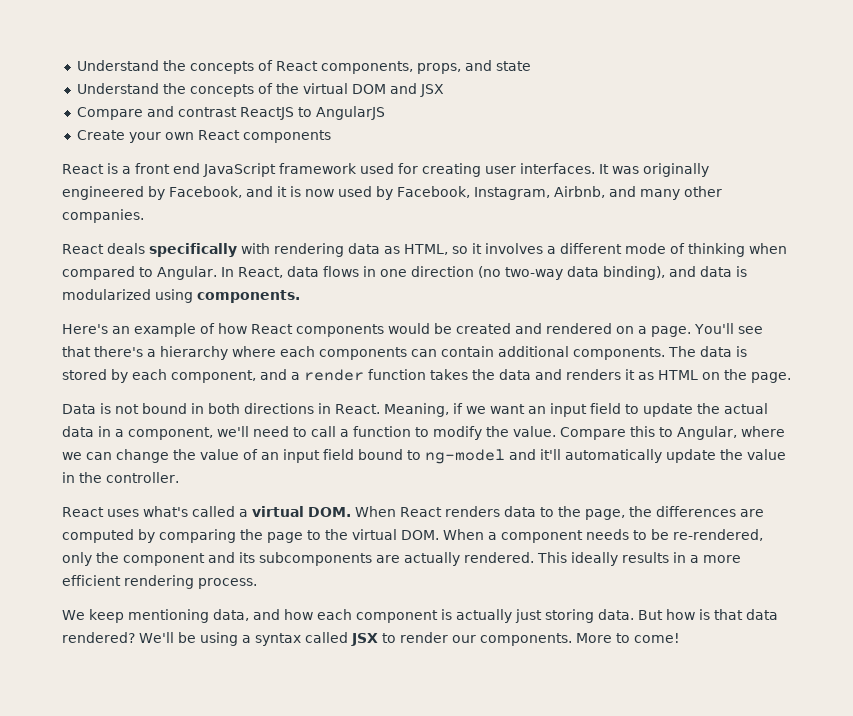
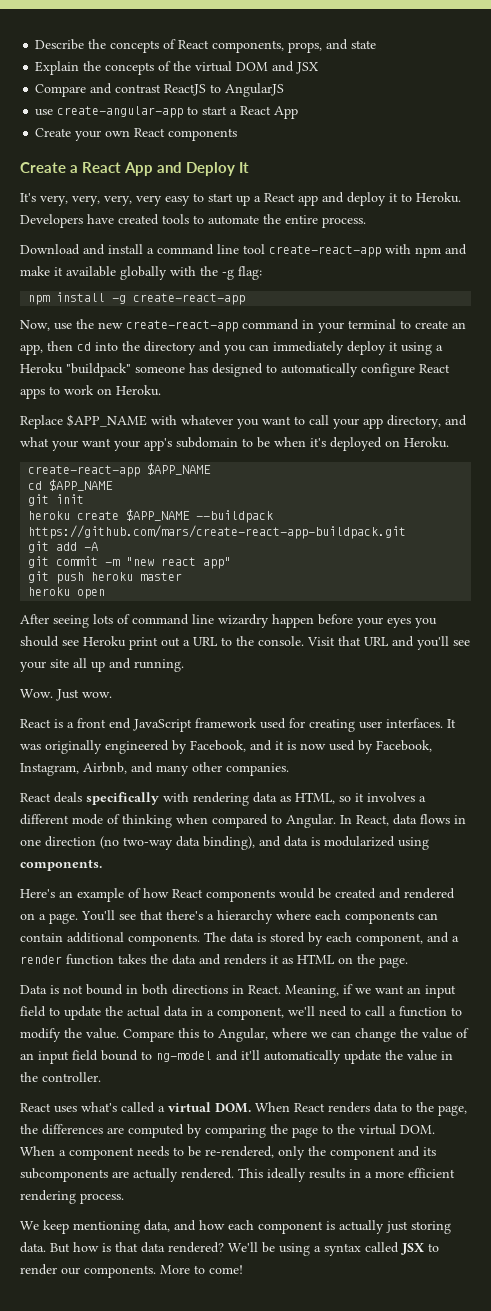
- Understand the concepts of React components, props, and state
+ Describe the concepts of React components, props, and state
- Understand the concepts of the virtual DOM and JSX
+ Explain the concepts of the virtual DOM and JSX
+ use create-angular-app to start a React App
+ Create a React App and Deploy It
+ It's very, very, very, very easy to start up a React app and deploy it to Heroku. Developers have created tools to automate the entire process.
+ Download and install a command line tool create-react-app with npm and make it available globally with the -g flag:
+ npm install -g create-react-app
+ Now, use the new create-react-app command in your terminal to create an app, then cd into the directory and you can immediately deploy it using a Heroku "buildpack" someone has designed to automatically configure React apps to work on Heroku.
+ Replace $APP_NAME with whatever you want to call your app directory, and what your want your app's subdomain to be when it's deployed on Heroku.
+ create-react-app $APP_NAME
+ cd $APP_NAME
+ git init
+ heroku create $APP_NAME --buildpack https://github.com/mars/create-react-app-buildpack.git
+ git add -A
+ git commit -m "new react app"
+ git push heroku master
+ heroku open
+ After seeing lots of command line wizardry happen before your eyes you should see Heroku print out a URL to the console. Visit that URL and you'll see your site all up and running.
+ Wow. Just wow.

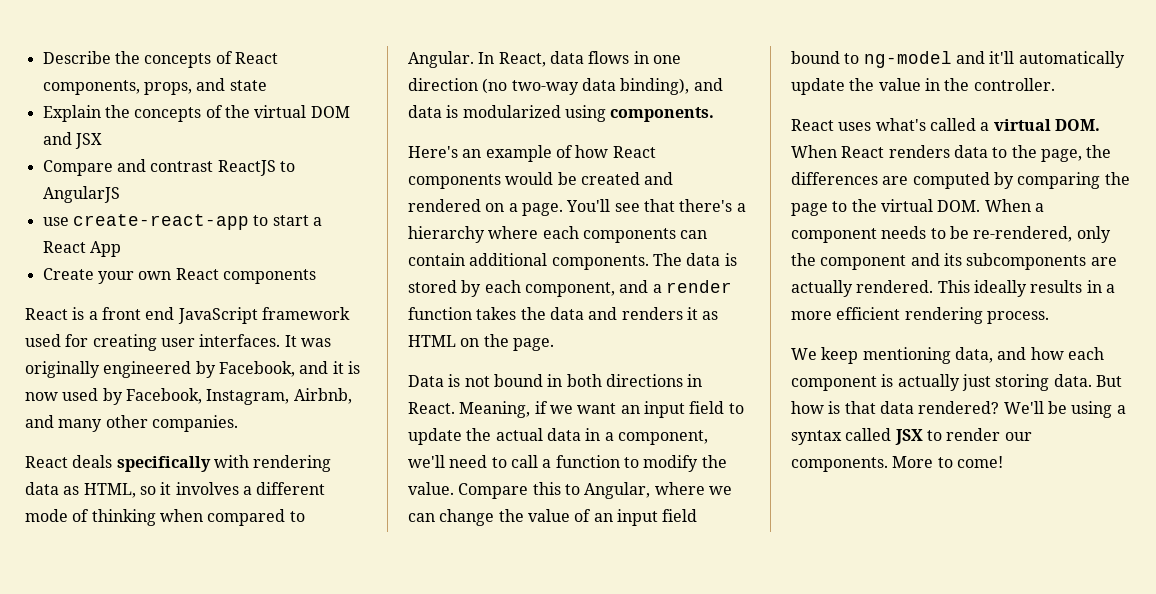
- use create-angular-app to start a React App
+ use create-react-app to start a React App
- Create a React App and Deploy It
- It's very, very, very, very easy to start up a React app and deploy it to Heroku. Developers have created tools to automate the entire process.
- Download and install a command line tool create-react-app with npm and make it available globally with the -g flag:
- npm install -g create-react-app
- Now, use the new create-react-app command in your terminal to create an app, then cd into the directory and you can immediately deploy it using a Heroku "buildpack" someone has designed to automatically configure React apps to work on Heroku.
- Replace $APP_NAME with whatever you want to call your app directory, and what your want your app's subdomain to be when it's deployed on Heroku.
- create-react-app $APP_NAME
- cd $APP_NAME
- git init
- heroku create $APP_NAME --buildpack https://github.com/mars/create-react-app-buildpack.git
- git add -A
- git commit -m "new react app"
- git push heroku master
- heroku open
- After seeing lots of command line wizardry happen before your eyes you should see Heroku print out a URL to the console. Visit that URL and you'll see your site all up and running.
- Wow. Just wow.

